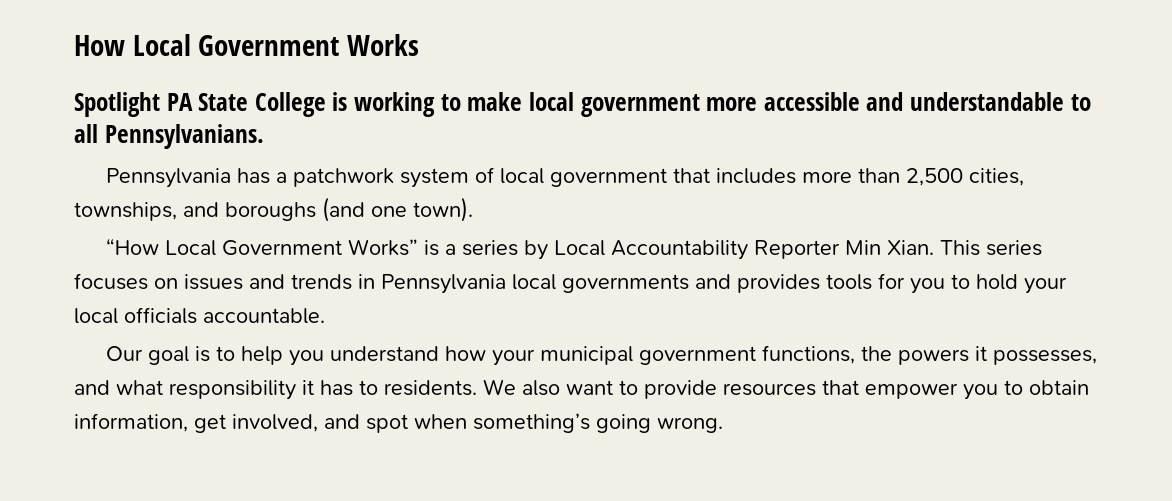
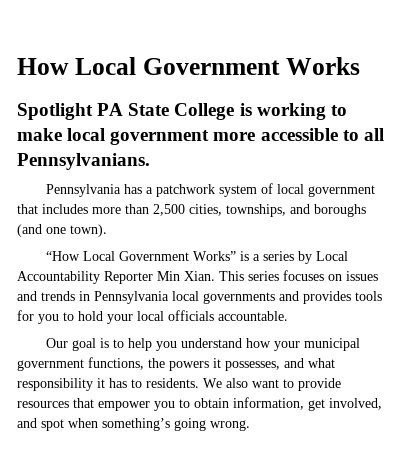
- Spotlight PA State College is working to make local government more accessible and understandable to all Pennsylvanians.
+ Spotlight PA State College is working to make local government more accessible to all Pennsylvanians.

